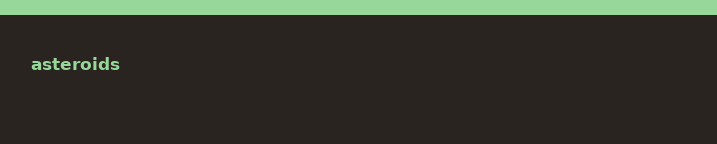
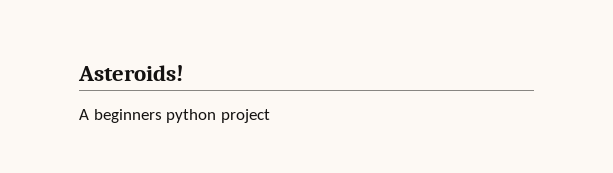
- asteroids
+ Asteroids!
+ A beginners python project

